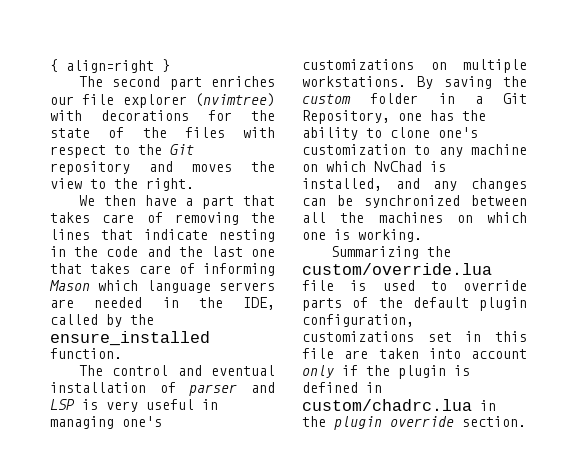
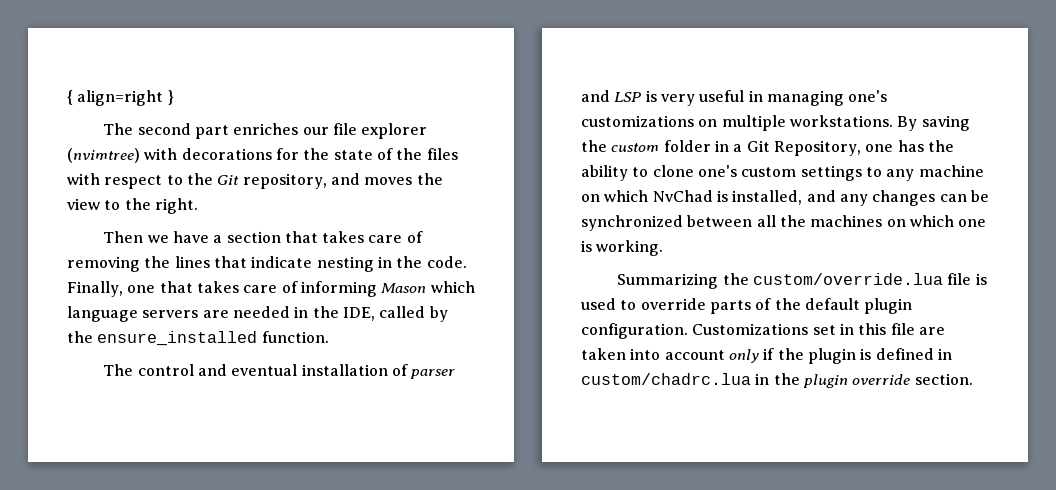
- The second part enriches our file explorer (nvimtree) with decorations for the state of the files with respect to the Git repository and moves the view to the right.
+ The second part enriches our file explorer (nvimtree) with decorations for the state of the files with respect to the Git repository, and moves the view to the right.
- We then have a part that takes care of removing the lines that indicate nesting in the code and the last one that takes care of informing Mason which language servers are needed in the IDE, called by the ensure_installed function.
+ Then we have a section that takes care of removing the lines that indicate nesting in the code. Finally, one that takes care of informing Mason which language servers are needed in the IDE, called by the ensure_installed function.
- By saving the custom folder in a Git Repository, one has the ability to clone one's customization to any machine on which NvChad is installed, and any changes can be synchronized between all the machines on which one is working.
+ By saving the custom folder in a Git Repository, one has the ability to clone one's custom settings to any machine on which NvChad is installed, and any changes can be synchronized between all the machines on which one is working.
- Summarizing the custom/override.lua file is used to override parts of the default plugin configuration, customizations set in this file are taken into account only if the plugin is defined in custom/chadrc.lua in the plugin override section.
+ Summarizing the custom/override.lua file is used to override parts of the default plugin configuration. Customizations set in this file are taken into account only if the plugin is defined in custom/chadrc.lua in the plugin override section.

